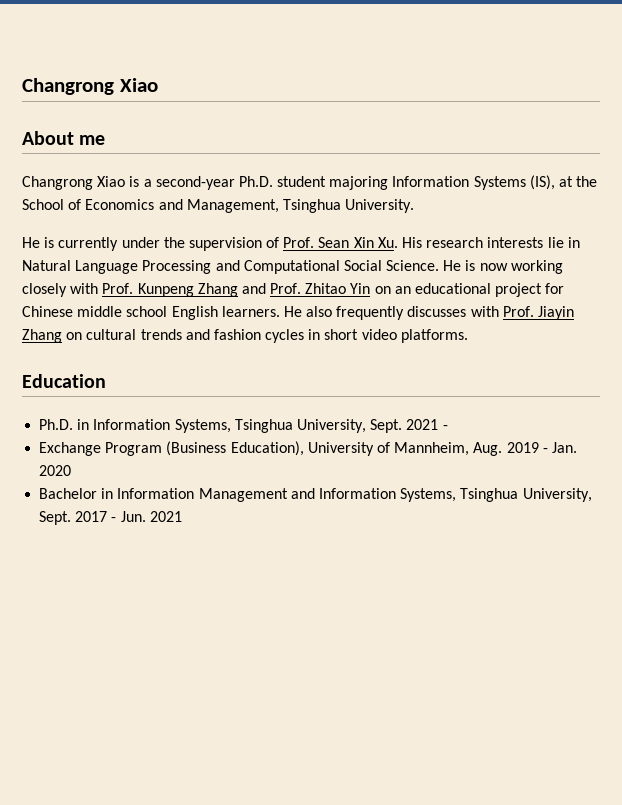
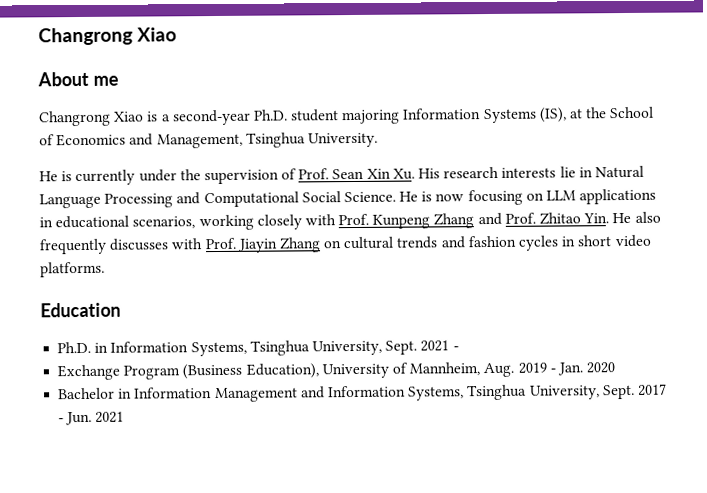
- He is now working closely with Prof. Kunpeng Zhang and Prof. Zhitao Yin on an educational project for Chinese middle school English learners. He also frequently discusses with Prof. Jiayin Zhang on cultural trends and fashion cycles in short video platforms.
+ He is now focusing on LLM applications in educational scenarios, working closely with Prof. Kunpeng Zhang and Prof. Zhitao Yin. He also frequently discusses with Prof. Jiayin Zhang on cultural trends and fashion cycles in short video platforms.

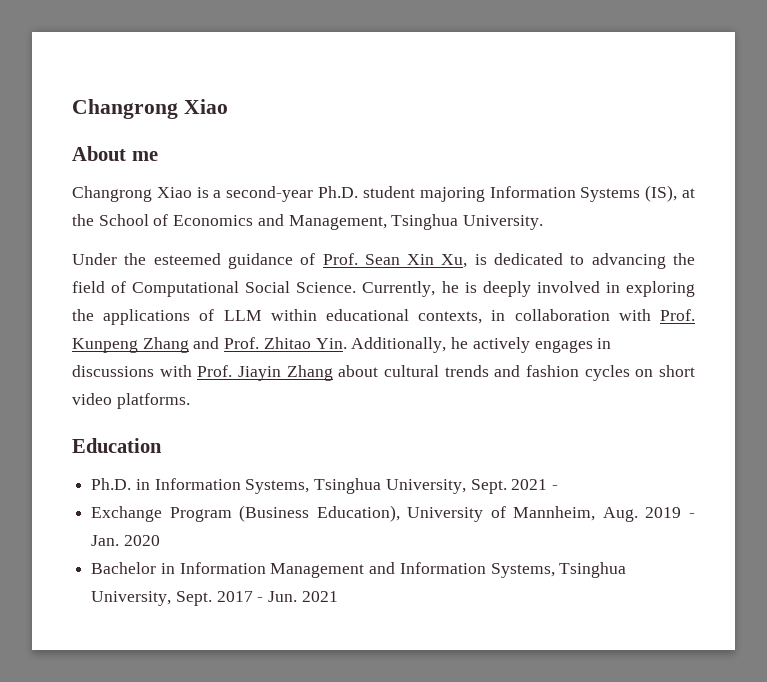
- He is currently under the supervision of Prof. Sean Xin Xu. His research interests lie in Natural Language Processing and Computational Social Science. He is now focusing on LLM applications in educational scenarios, working closely with Prof. Kunpeng Zhang and Prof. Zhitao Yin. He also frequently discusses with Prof. Jiayin Zhang on cultural trends and fashion cycles in short video platforms.
+ Under the esteemed guidance of Prof. Sean Xin Xu, is dedicated to advancing the field of Computational Social Science. Currently, he is deeply involved in exploring the applications of LLM within educational contexts, in collaboration with Prof. Kunpeng Zhang and Prof. Zhitao Yin. Additionally, he actively engages in discussions with Prof. Jiayin Zhang about cultural trends and fashion cycles on short video platforms.

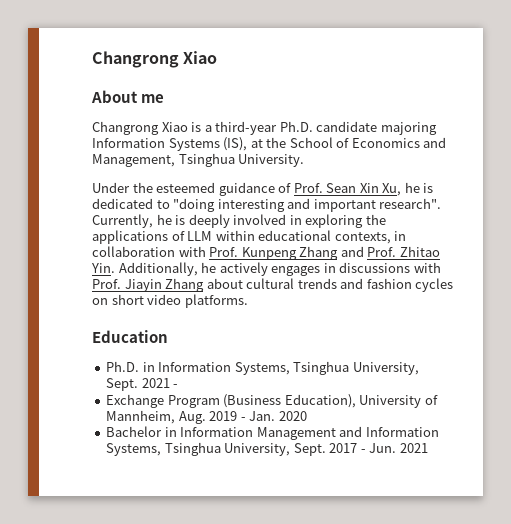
- Changrong Xiao is a second-year Ph.D. student majoring Information Systems (IS), at the School of Economics and Management, Tsinghua University.
+ Changrong Xiao is a third-year Ph.D. candidate majoring Information Systems (IS), at the School of Economics and Management, Tsinghua University.
- Under the esteemed guidance of Prof. Sean Xin Xu, is dedicated to advancing the field of Computational Social Science.
+ Under the esteemed guidance of Prof. Sean Xin Xu, he is dedicated to "doing interesting and important research".

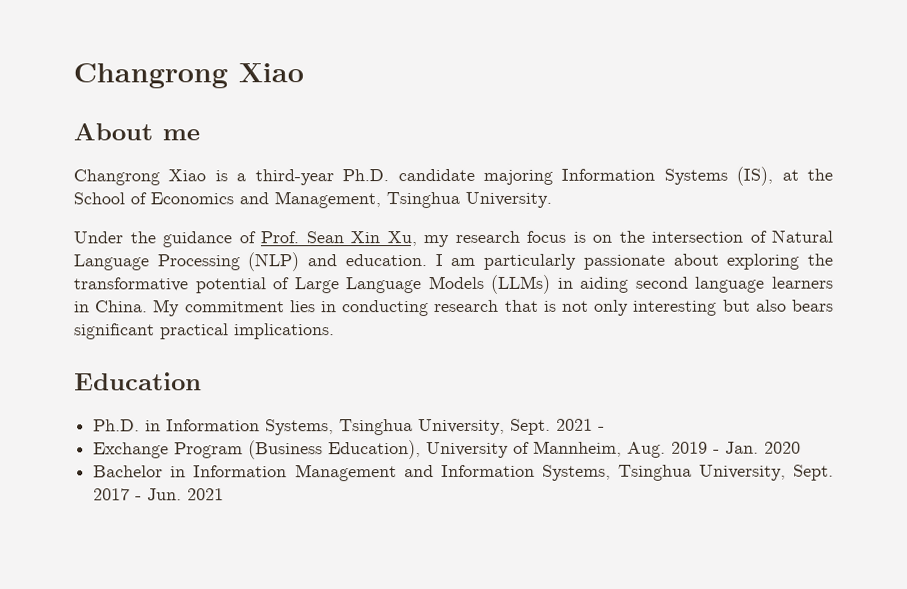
- Under the esteemed guidance of Prof. Sean Xin Xu, he is dedicated to "doing interesting and important research". Currently, he is deeply involved in exploring the applications of LLM within educational contexts, in collaboration with Prof. Kunpeng Zhang and Prof. Zhitao Yin. Additionally, he actively engages in discussions with Prof. Jiayin Zhang about cultural trends and fashion cycles on short video platforms.
+ Under the guidance of Prof. Sean Xin Xu, my research focus is on the intersection of Natural Language Processing (NLP) and education. I am particularly passionate about exploring the transformative potential of Large Language Models (LLMs) in aiding second language learners in China. My commitment lies in conducting research that is not only interesting but also bears significant practical implications.

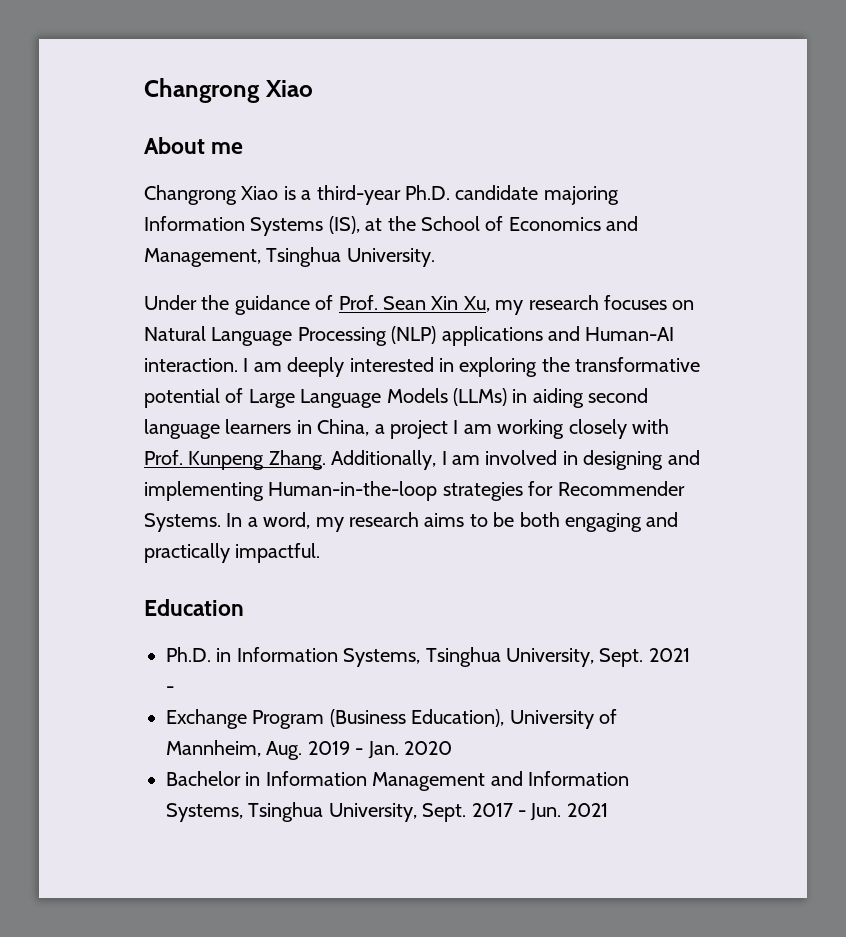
- Under the guidance of Prof. Sean Xin Xu, my research focus is on the intersection of Natural Language Processing (NLP) and education. I am particularly passionate about exploring the transformative potential of Large Language Models (LLMs) in aiding second language learners in China. My commitment lies in conducting research that is not only interesting but also bears significant practical implications.
+ Under the guidance of Prof. Sean Xin Xu, my research focuses on Natural Language Processing (NLP) applications and Human-AI interaction. I am deeply interested in exploring the transformative potential of Large Language Models (LLMs) in aiding second language learners in China, a project I am working closely with Prof. Kunpeng Zhang. Additionally, I am involved in designing and implementing Human-in-the-loop strategies for Recommender Systems. In a word, my research aims to be both engaging and practically impactful.

